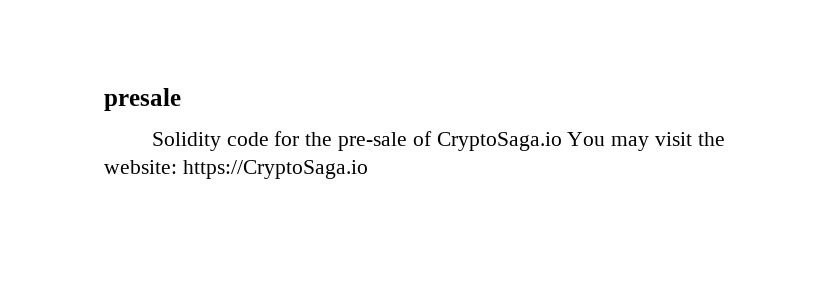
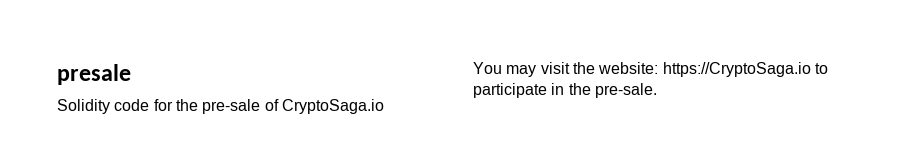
- Solidity code for the pre-sale of CryptoSaga.io You may visit the website: https://CryptoSaga.io
+ Solidity code for the pre-sale of CryptoSaga.io
+ You may visit the website: https://CryptoSaga.io to participate in the pre-sale.

